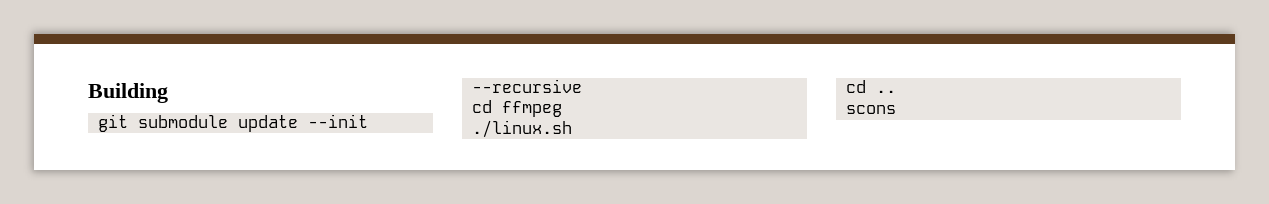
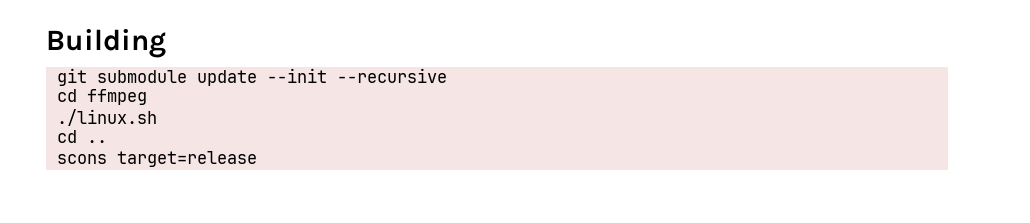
- scons
+ scons target=release

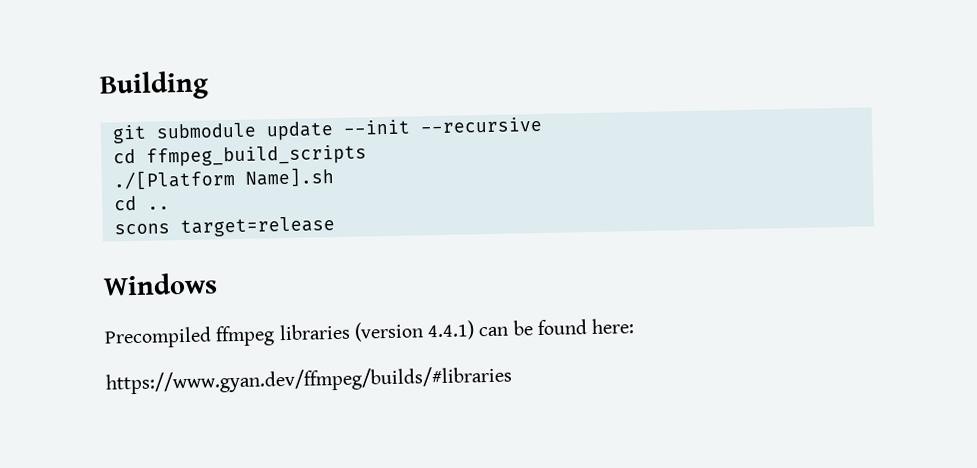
- cd ffmpeg
- ./linux.sh
+ cd ffmpeg_build_scripts
+ ./[Platform Name].sh
+ Windows
+ Precompiled ffmpeg libraries (version 4.4.1) can be found here:
+ https://www.gyan.dev/ffmpeg/builds/#libraries

